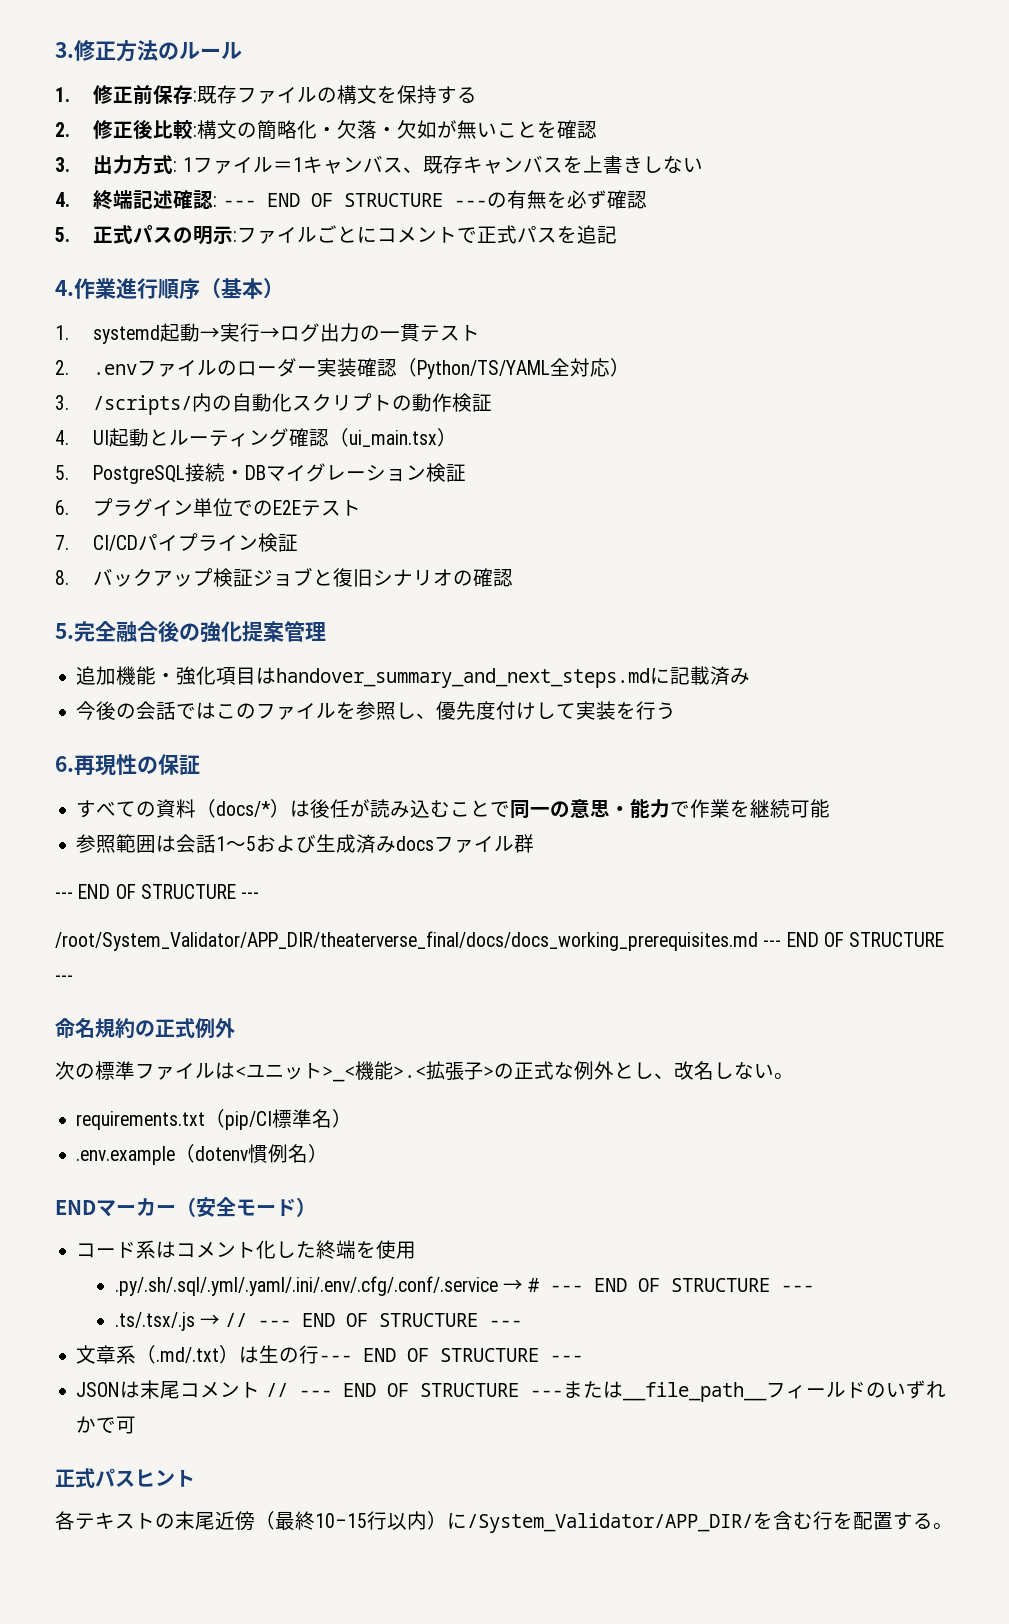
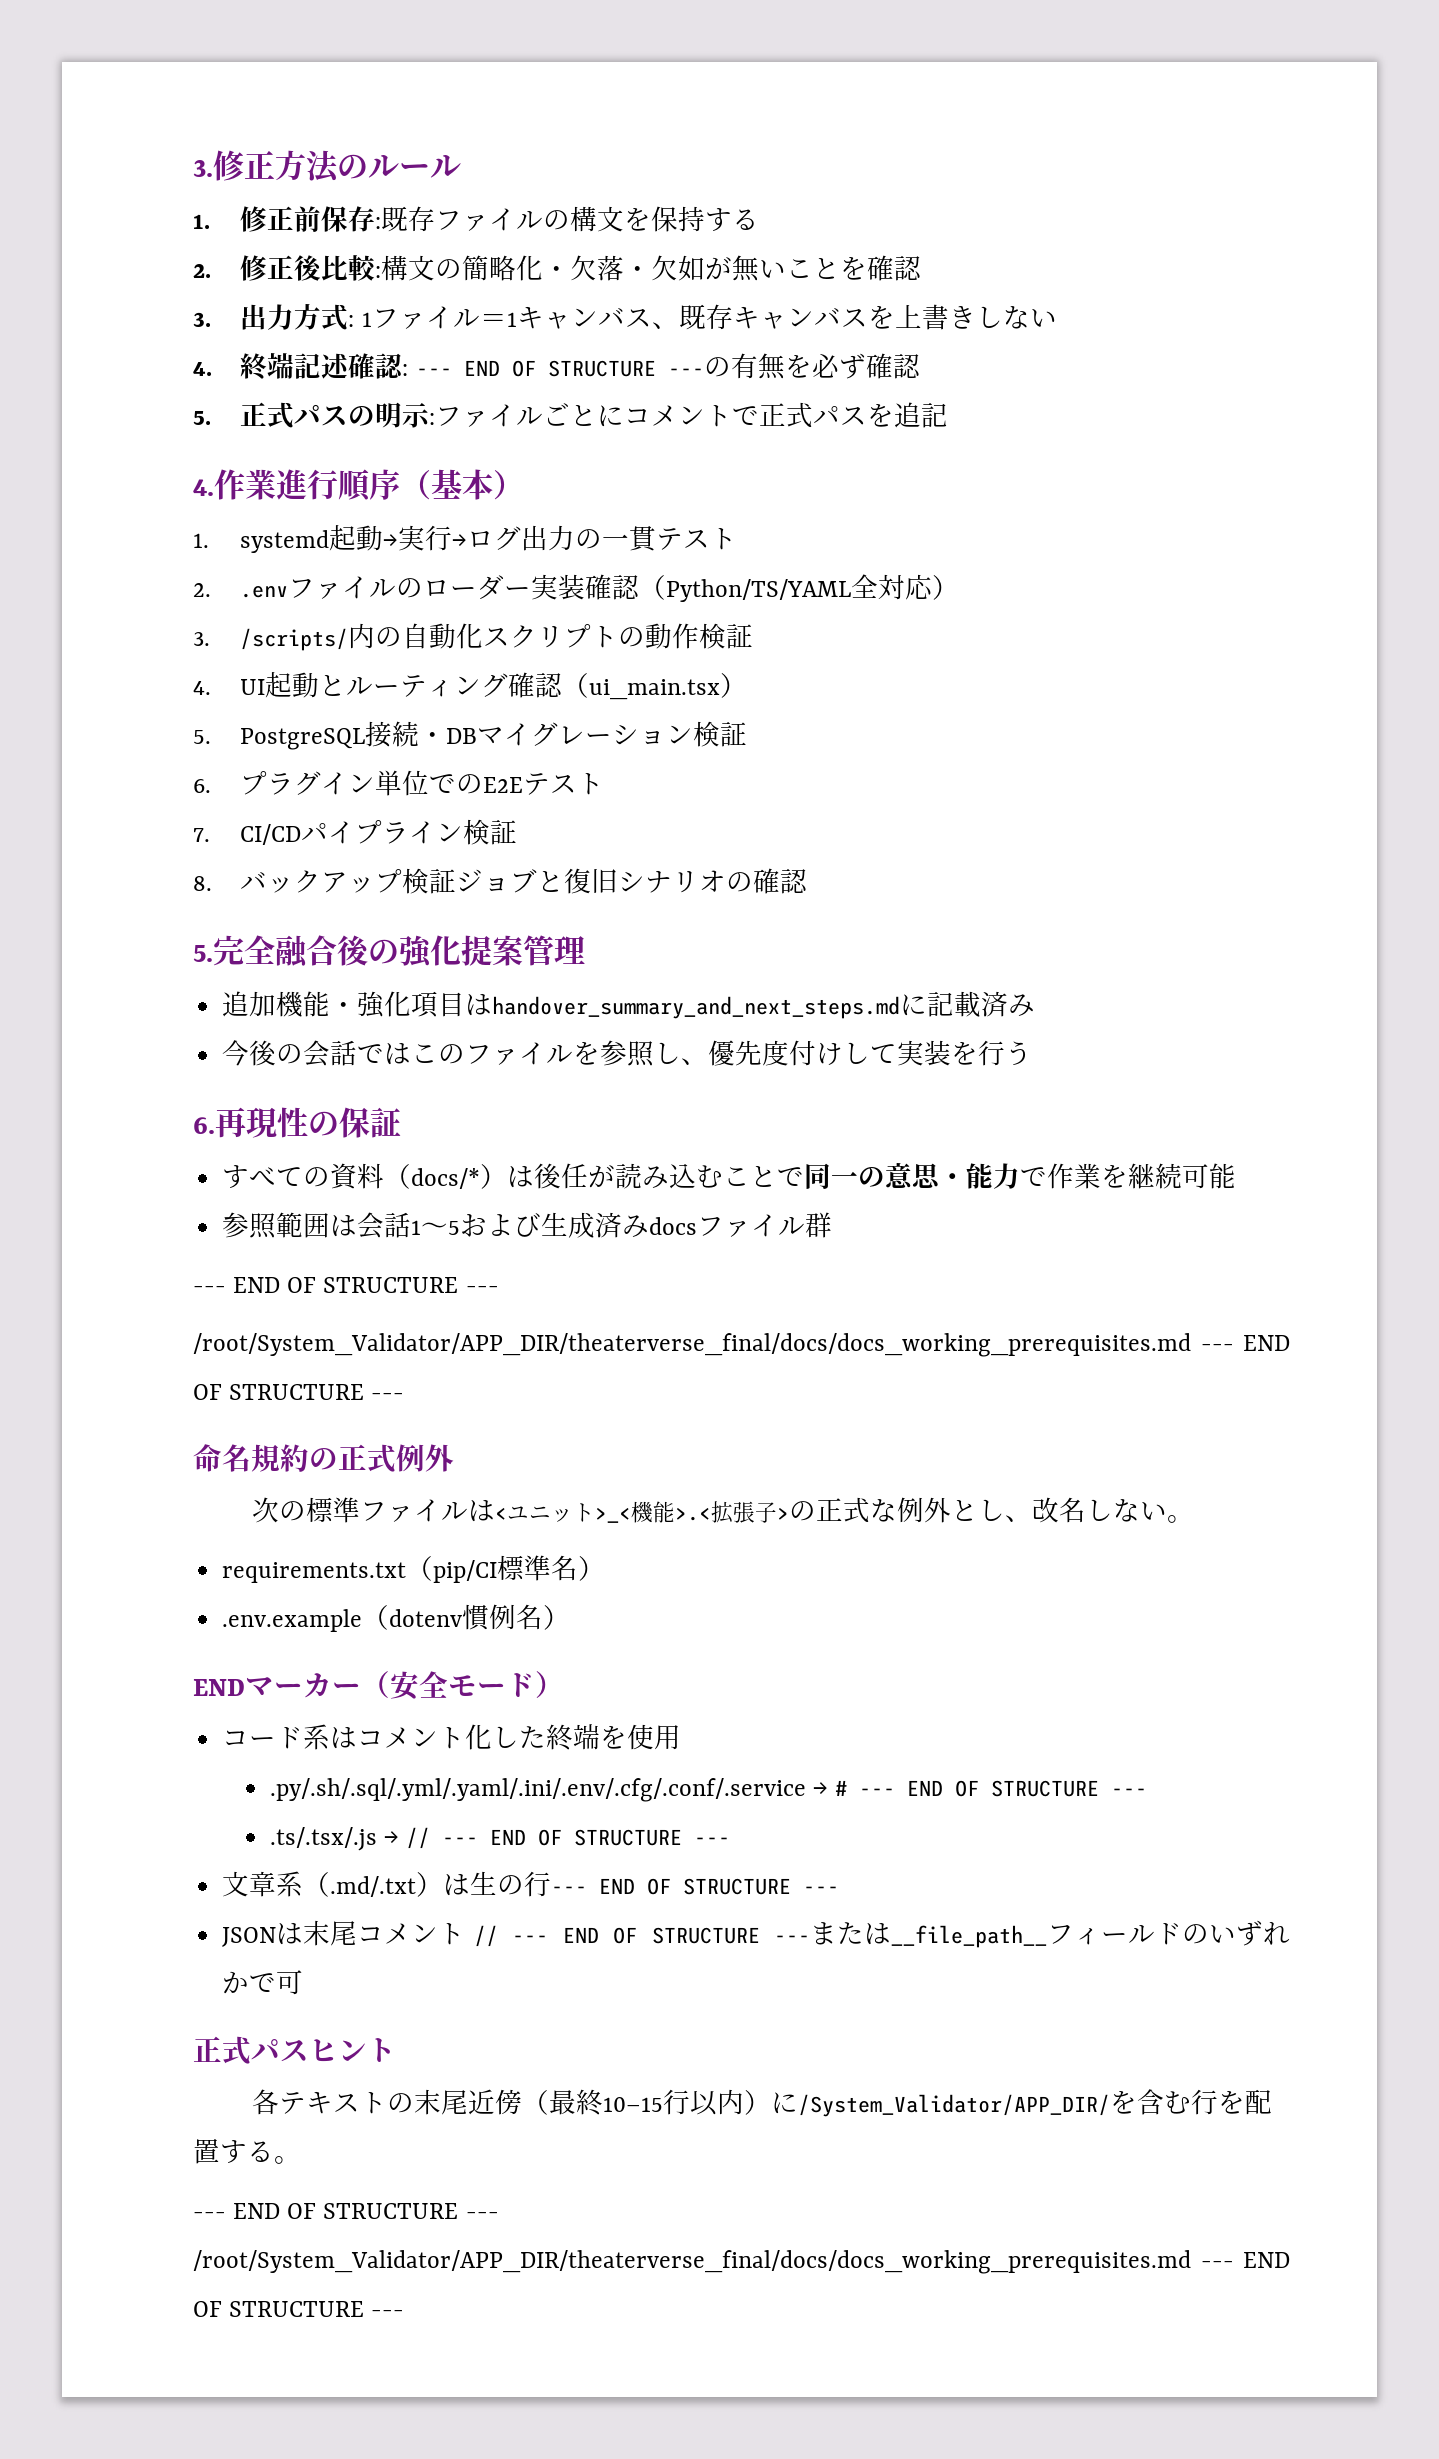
+ --- END OF STRUCTURE --- /root/System_Validator/APP_DIR/theaterverse_final/docs/docs_working_prerequisites.md --- END OF STRUCTURE ---

